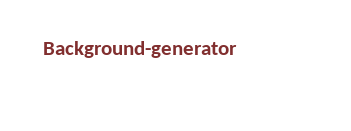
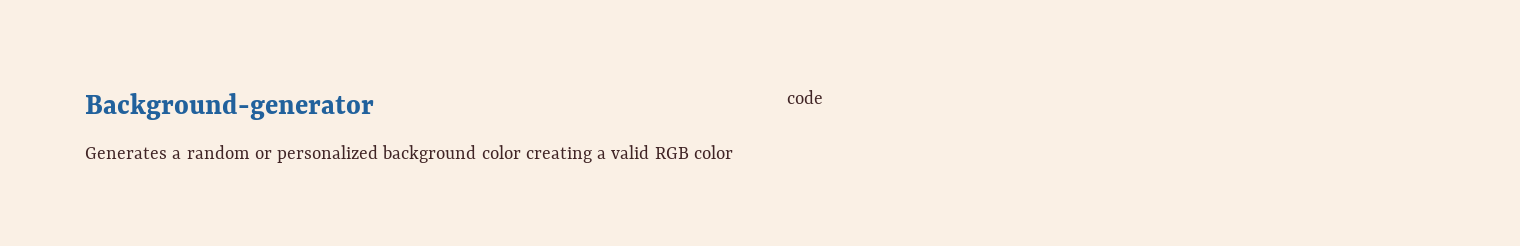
+ Generates a random or personalized background color creating a valid RGB color code

